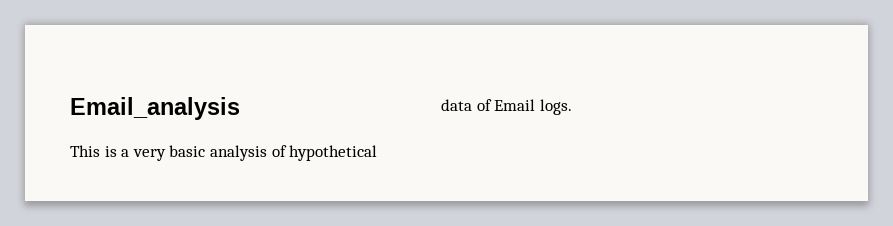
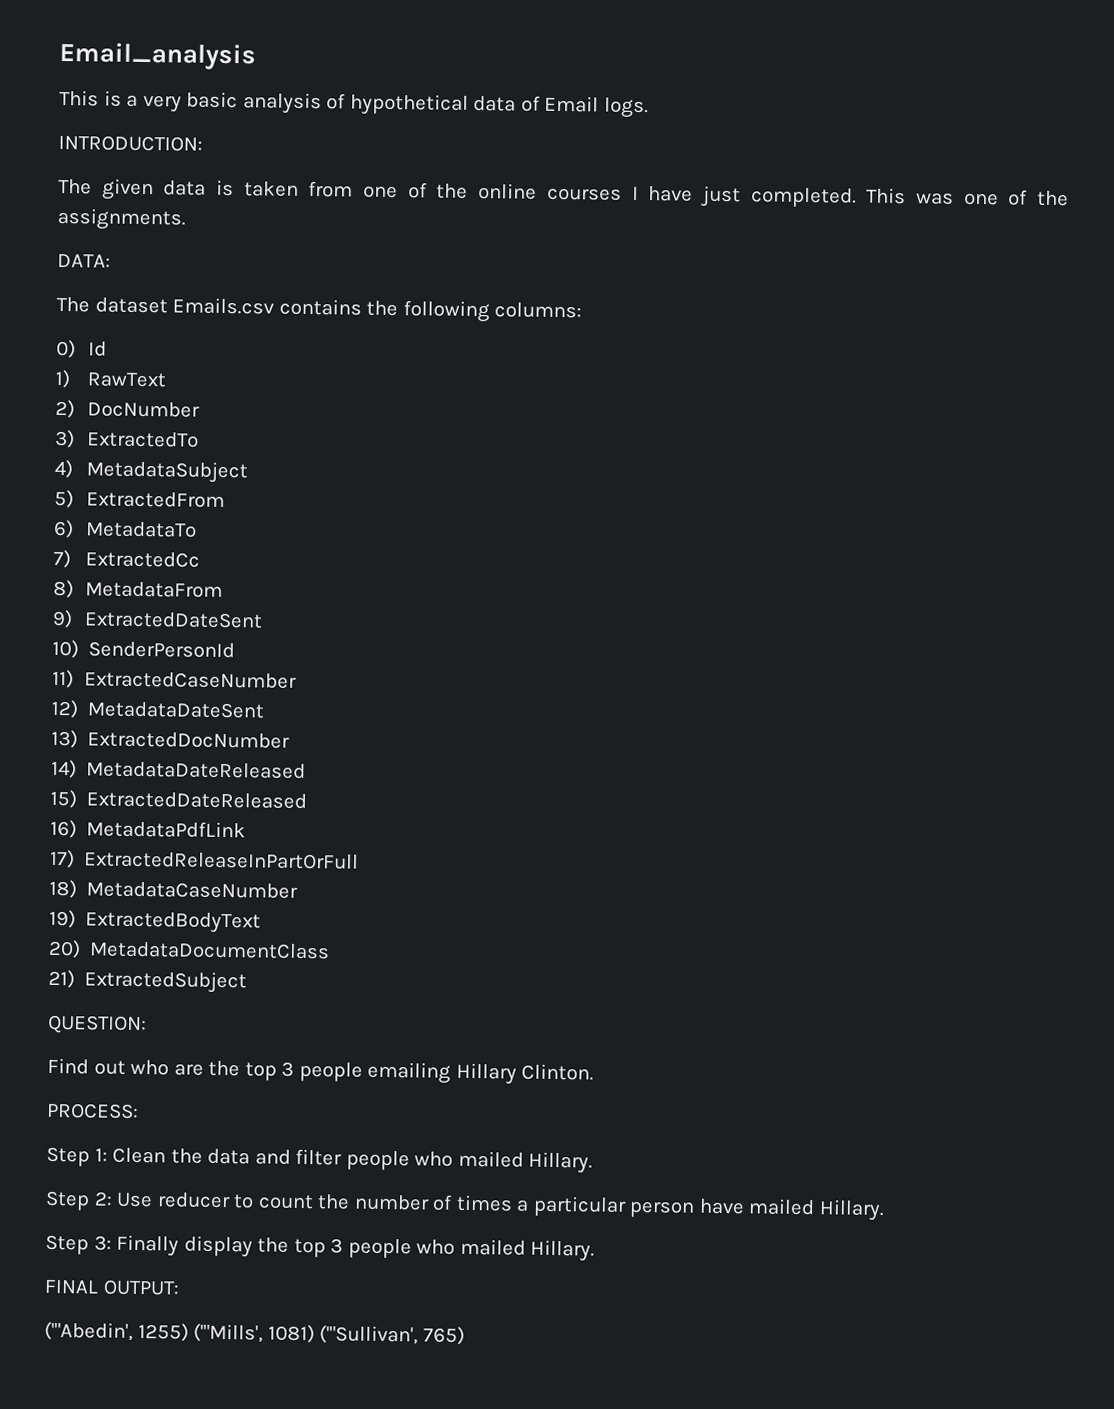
+ INTRODUCTION:
+ The given data is taken from one of the online courses I have just completed. This was one of the assignments.
+ DATA:
+ The dataset Emails.csv contains the following columns:
+ 0) Id
+ 1) RawText
+ 2) DocNumber
+ 3) ExtractedTo
+ 4) MetadataSubject
+ 5) ExtractedFrom
+ 6) MetadataTo
+ 7) ExtractedCc
+ 8) MetadataFrom
+ 9) ExtractedDateSent
+ 10) SenderPersonId
+ 11) ExtractedCaseNumber
+ 12) MetadataDateSent
+ 13) ExtractedDocNumber
+ 14) MetadataDateReleased
+ 15) ExtractedDateReleased
+ 16) MetadataPdfLink
+ 17) ExtractedReleaseInPartOrFull
+ 18) MetadataCaseNumber
+ 19) ExtractedBodyText
+ 20) MetadataDocumentClass
+ 21) ExtractedSubject
+ QUESTION:
+ Find out who are the top 3 people emailing Hillary Clinton.
+ PROCESS:
+ Step 1: Clean the data and filter people who mailed Hillary.
+ Step 2: Use reducer to count the number of times a particular person have mailed Hillary.
+ Step 3: Finally display the top 3 people who mailed Hillary.
+ FINAL OUTPUT:
+ ('"Abedin', 1255) ('"Mills', 1081) ('"Sullivan', 765)

